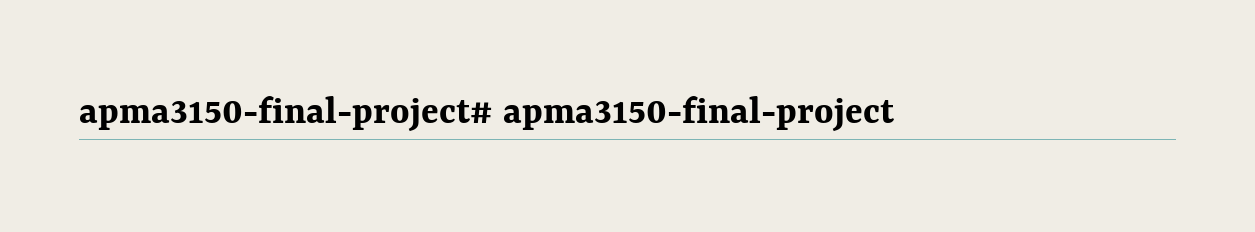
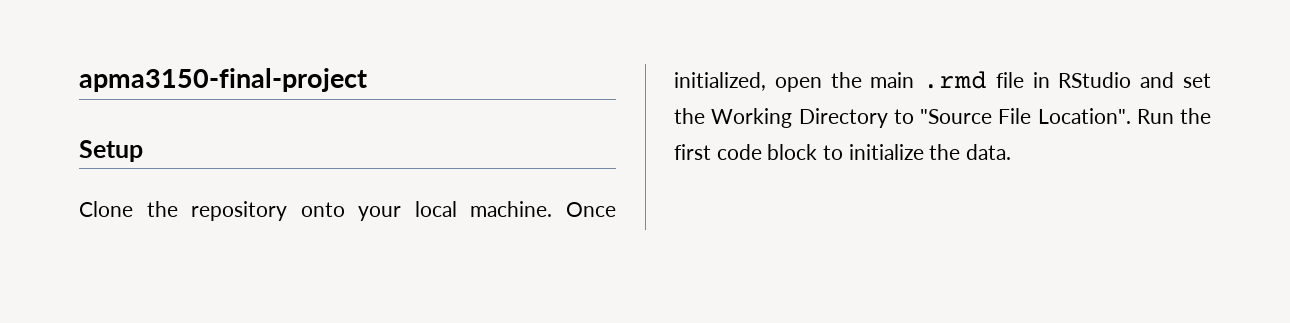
- apma3150-final-project# apma3150-final-project
+ apma3150-final-project
+ Setup
+ Clone the repository onto your local machine. Once initialized, open the main .rmd file in RStudio and set the Working Directory to "Source File Location". Run the first code block to initialize the data.

